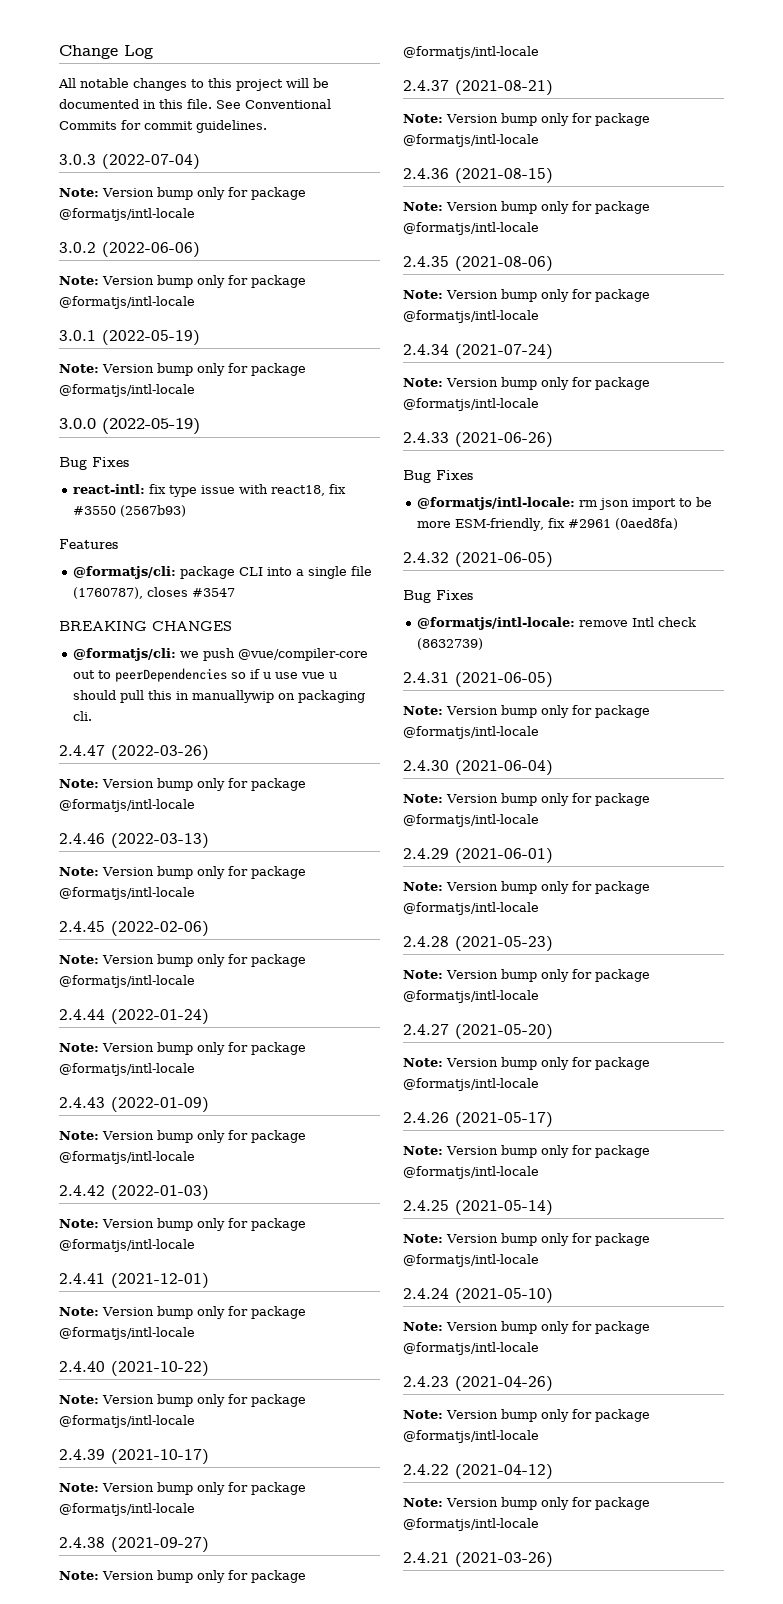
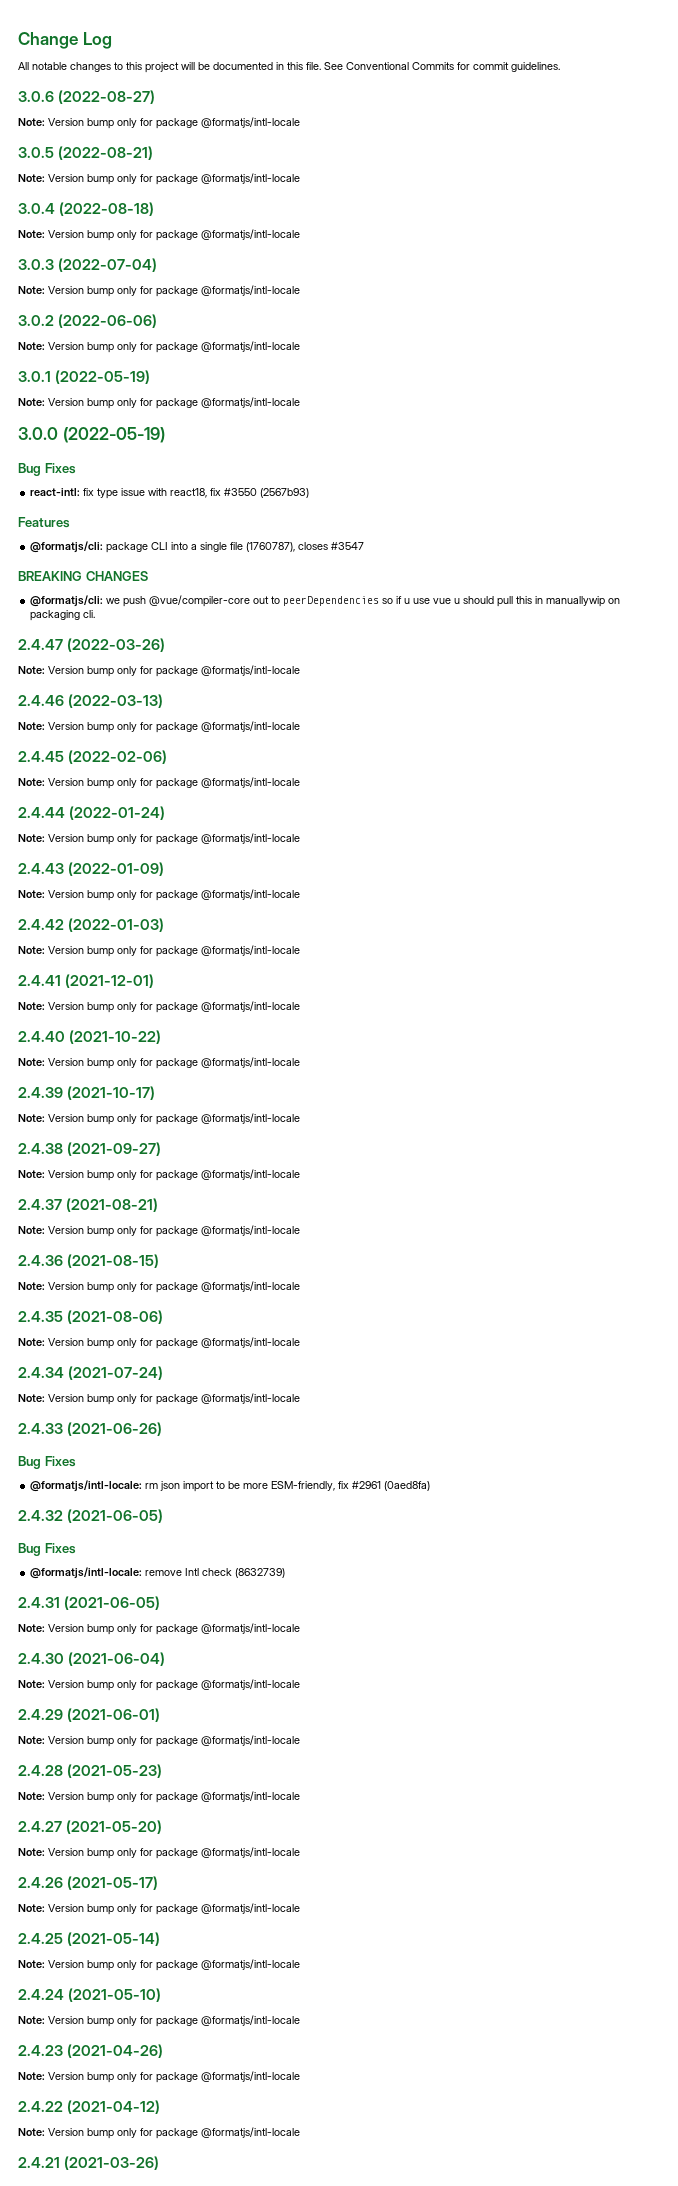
+ 3.0.6 (2022-08-27)
+ Note: Version bump only for package @formatjs/intl-locale
+ 3.0.5 (2022-08-21)
+ Note: Version bump only for package @formatjs/intl-locale
+ 3.0.4 (2022-08-18)
+ Note: Version bump only for package @formatjs/intl-locale

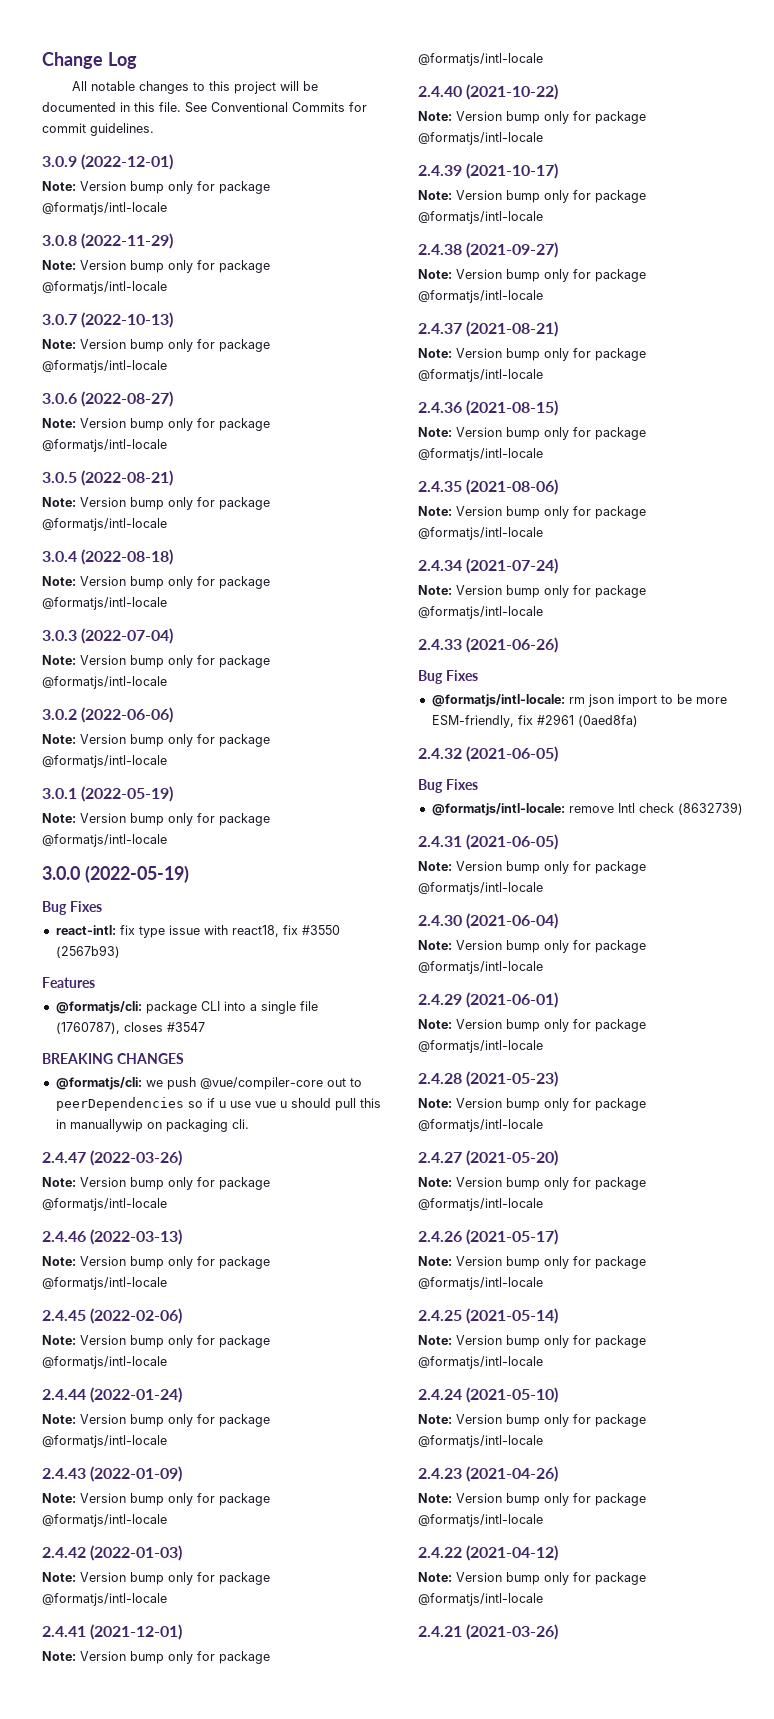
+ 3.0.9 (2022-12-01)
+ Note: Version bump only for package @formatjs/intl-locale
+ 3.0.8 (2022-11-29)
+ Note: Version bump only for package @formatjs/intl-locale
+ 3.0.7 (2022-10-13)
+ Note: Version bump only for package @formatjs/intl-locale

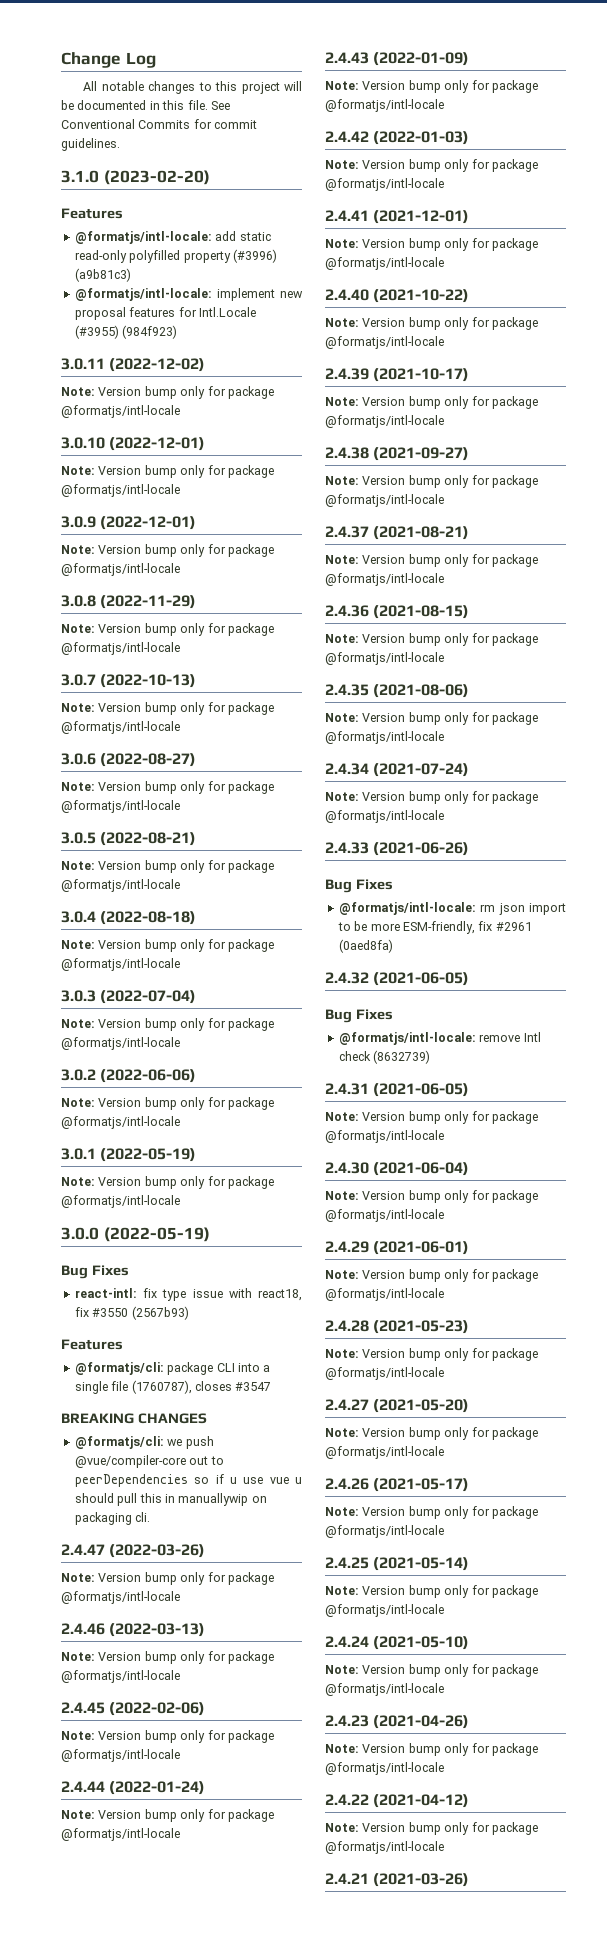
+ 3.1.0 (2023-02-20)
+ Features
+ @formatjs/intl-locale: add static read-only polyfilled property (#3996) (a9b81c3)
+ @formatjs/intl-locale: implement new proposal features for Intl.Locale (#3955) (984f923)
+ 3.0.11 (2022-12-02)
+ Note: Version bump only for package @formatjs/intl-locale
+ 3.0.10 (2022-12-01)
+ Note: Version bump only for package @formatjs/intl-locale

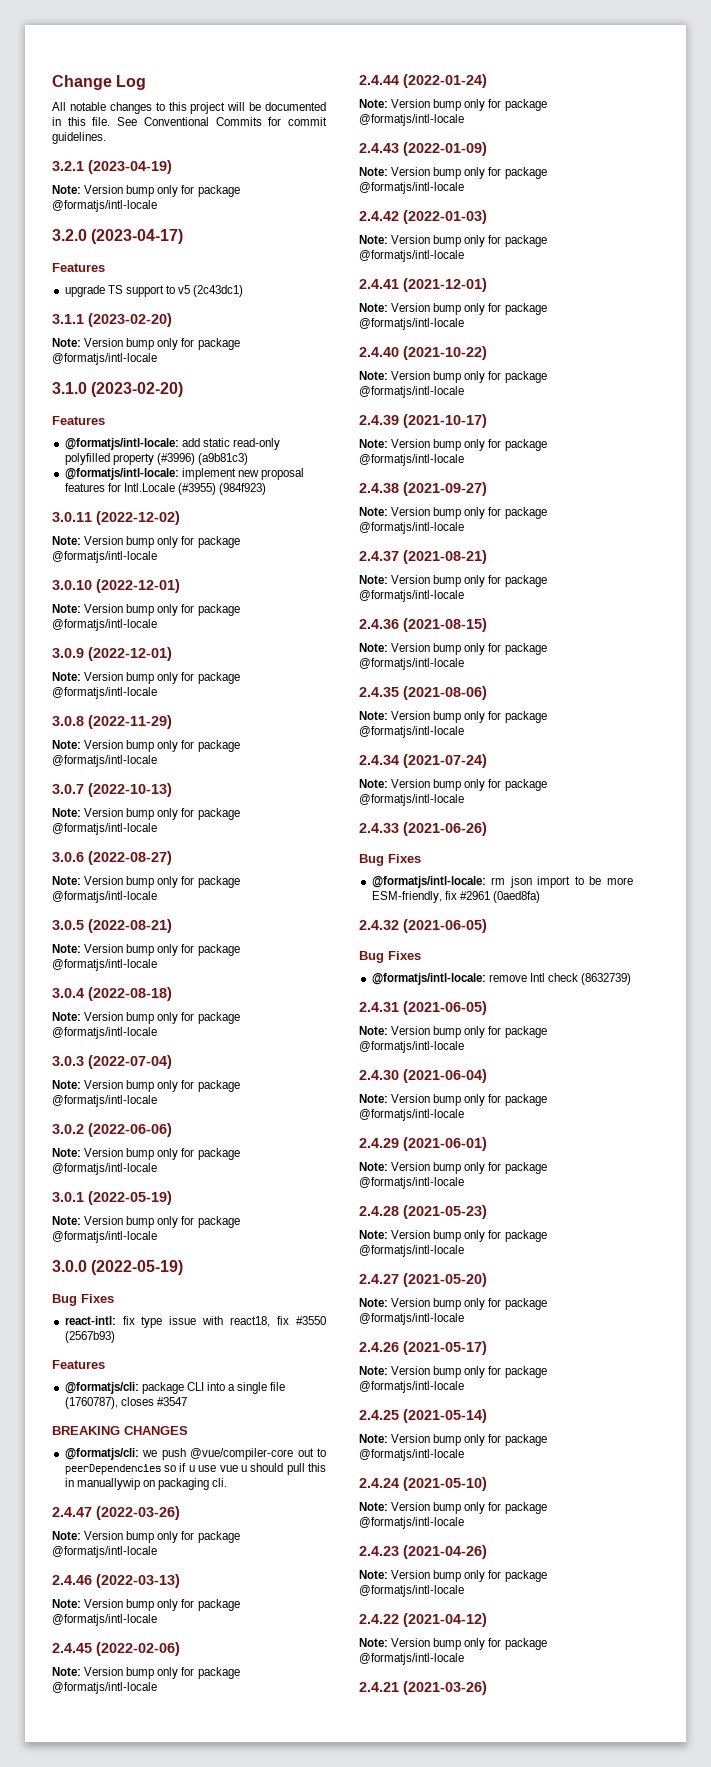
+ 3.2.1 (2023-04-19)
+ Note: Version bump only for package @formatjs/intl-locale
+ 3.2.0 (2023-04-17)
+ Features
+ upgrade TS support to v5 (2c43dc1)
+ 3.1.1 (2023-02-20)
+ Note: Version bump only for package @formatjs/intl-locale

